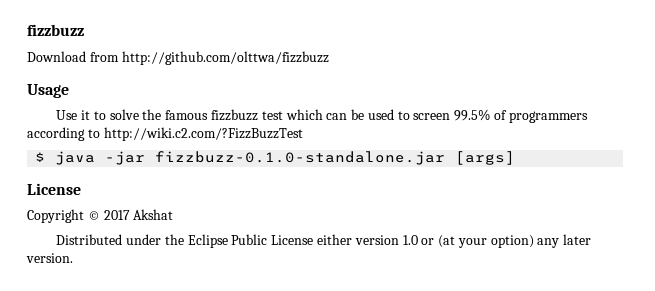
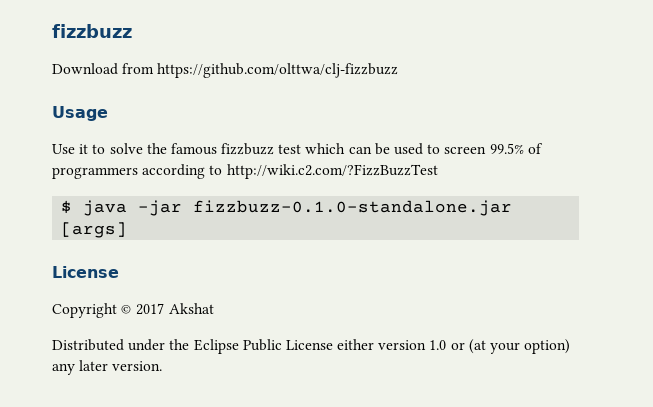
- Download from http://github.com/olttwa/fizzbuzz
+ Download from https://github.com/olttwa/clj-fizzbuzz

